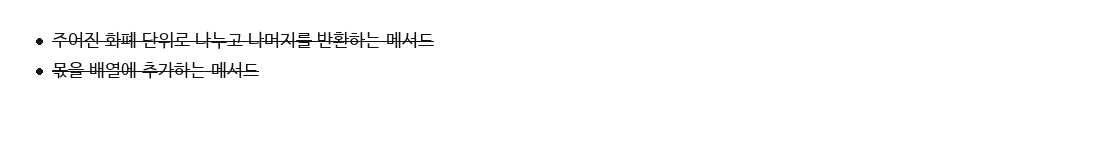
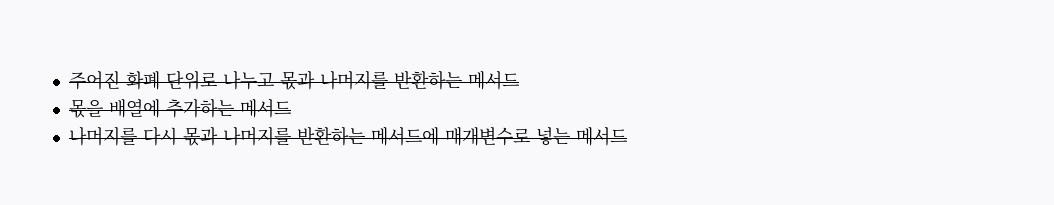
- 주어진 화폐 단위로 나누고 나머지를 반환하는 메서드
+ 주어진 화폐 단위로 나누고 몫과 나머지를 반환하는 메서드
+ 나머지를 다시 몫과 나머지를 반환하는 메서드에 매개변수로 넣는 메서드

